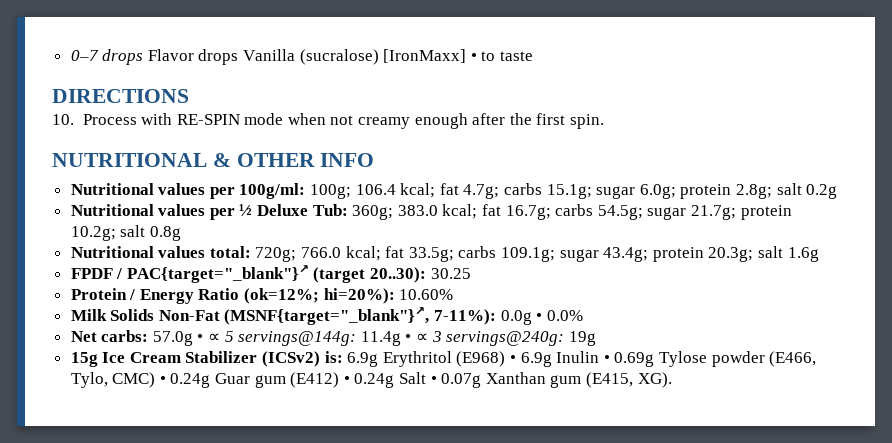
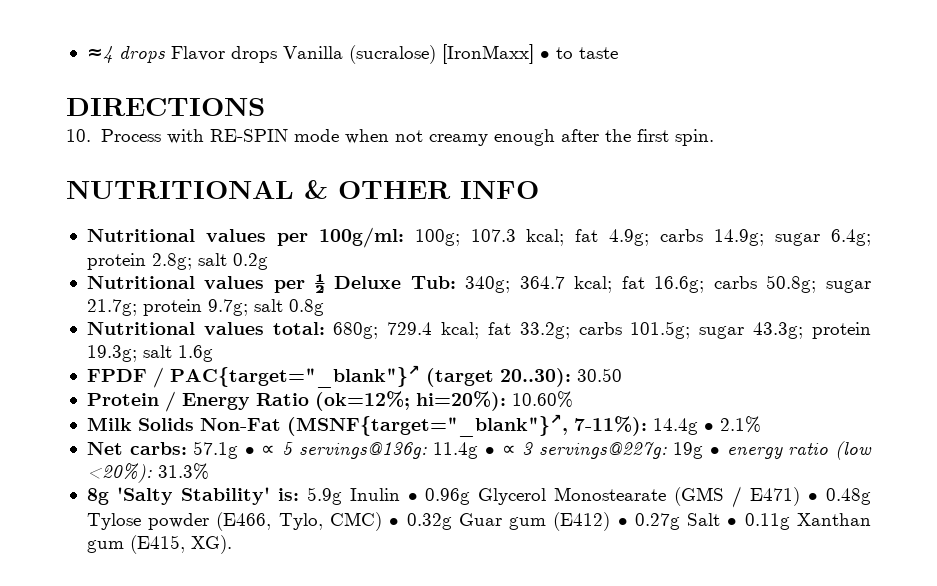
- 0–7 drops Flavor drops Vanilla (sucralose) [IronMaxx] • to taste
+ ≈4 drops Flavor drops Vanilla (sucralose) [IronMaxx] • to taste
- Nutritional values per 100g/ml: 100g; 106.4 kcal; fat 4.7g; carbs 15.1g; sugar 6.0g; protein 2.8g; salt 0.2g
+ Nutritional values per 100g/ml: 100g; 107.3 kcal; fat 4.9g; carbs 14.9g; sugar 6.4g; protein 2.8g; salt 0.2g
- Nutritional values per ½ Deluxe Tub: 360g; 383.0 kcal; fat 16.7g; carbs 54.5g; sugar 21.7g; protein 10.2g; salt 0.8g
+ Nutritional values per ½ Deluxe Tub: 340g; 364.7 kcal; fat 16.6g; carbs 50.8g; sugar 21.7g; protein 9.7g; salt 0.8g
- Nutritional values total: 720g; 766.0 kcal; fat 33.5g; carbs 109.1g; sugar 43.4g; protein 20.3g; salt 1.6g
+ Nutritional values total: 680g; 729.4 kcal; fat 33.2g; carbs 101.5g; sugar 43.3g; protein 19.3g; salt 1.6g
- FPDF / PAC{target="_blank"}↗ (target 20..30): 30.25
+ FPDF / PAC{target="_blank"}↗ (target 20..30): 30.50
- Milk Solids Non-Fat (MSNF{target="_blank"}↗, 7-11%): 0.0g • 0.0%
+ Milk Solids Non-Fat (MSNF{target="_blank"}↗, 7-11%): 14.4g • 2.1%
- Net carbs: 57.0g • ∝ 5 servings@144g: 11.4g • ∝ 3 servings@240g: 19g
- 15g Ice Cream Stabilizer (ICSv2) is: 6.9g Erythritol (E968) • 6.9g Inulin • 0.69g Tylose powder (E466, Tylo, CMC) • 0.24g Guar gum (E412) • 0.24g Salt • 0.07g Xanthan gum (E415, XG).
+ Net carbs: 57.1g • ∝ 5 servings@136g: 11.4g • ∝ 3 servings@227g: 19g • energy ratio (low <20%): 31.3%
+ 8g 'Salty Stability' is: 5.9g Inulin • 0.96g Glycerol Monostearate (GMS / E471) • 0.48g Tylose powder (E466, Tylo, CMC) • 0.32g Guar gum (E412) • 0.27g Salt • 0.11g Xanthan gum (E415, XG).

